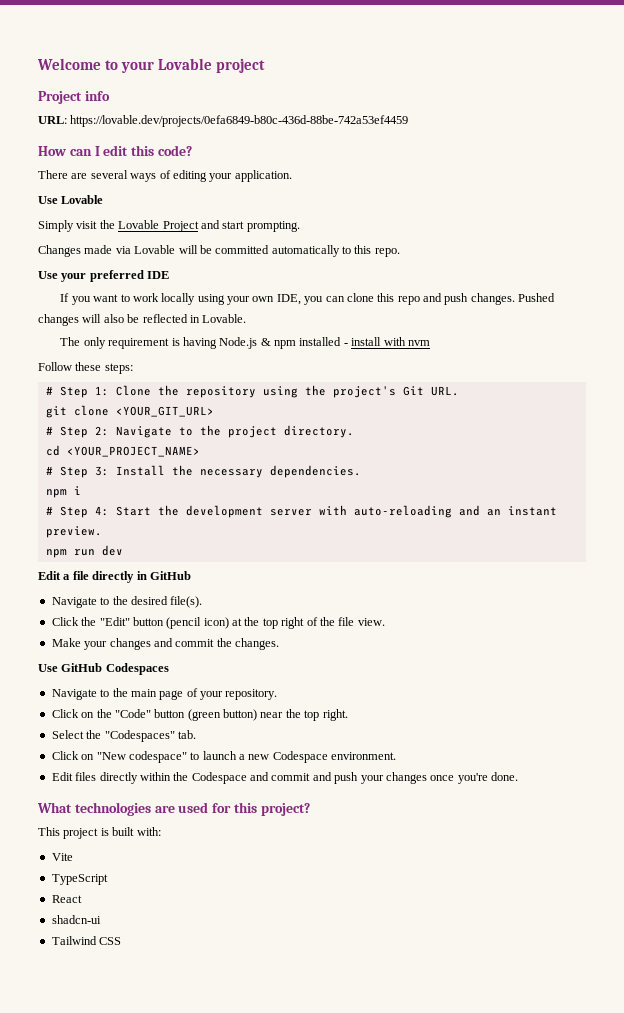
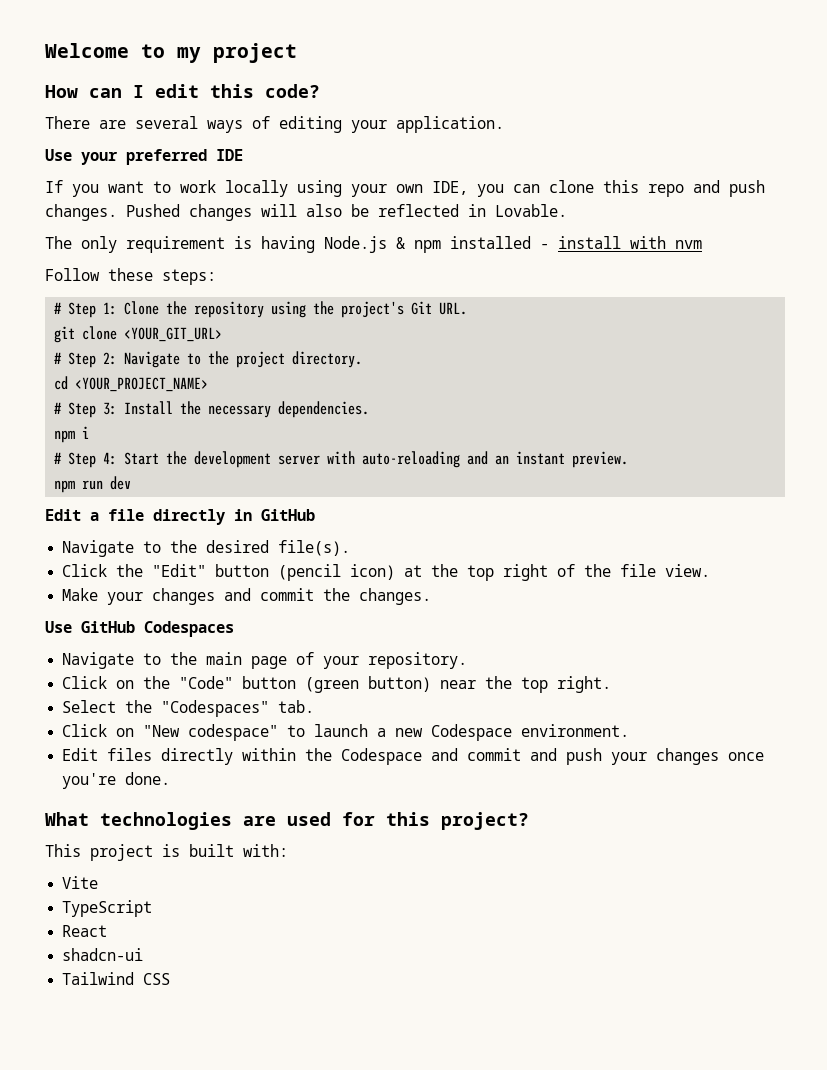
- Welcome to your Lovable project
- Project info
- URL: https://lovable.dev/projects/0efa6849-b80c-436d-88be-742a53ef4459
+ Welcome to my project
- Use Lovable
- Simply visit the Lovable Project and start prompting.
- Changes made via Lovable will be committed automatically to this repo.

